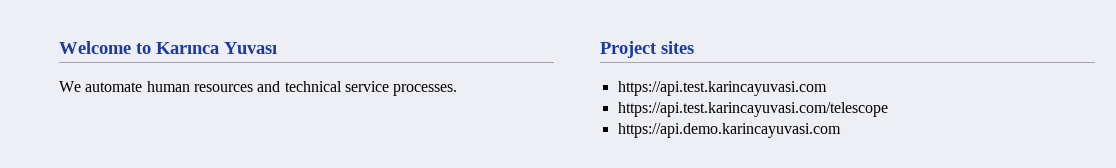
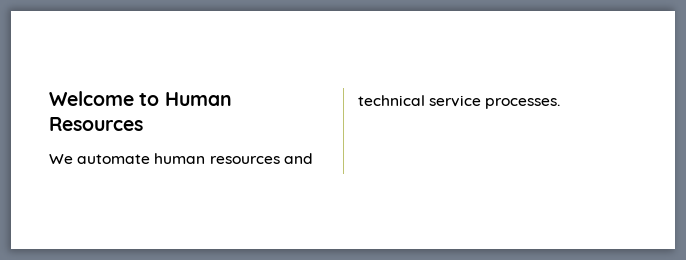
- Welcome to Karınca Yuvası
+ Welcome to Human Resources
- Project sites
- https://api.test.karincayuvasi.com
- https://api.test.karincayuvasi.com/telescope
- https://api.demo.karincayuvasi.com

